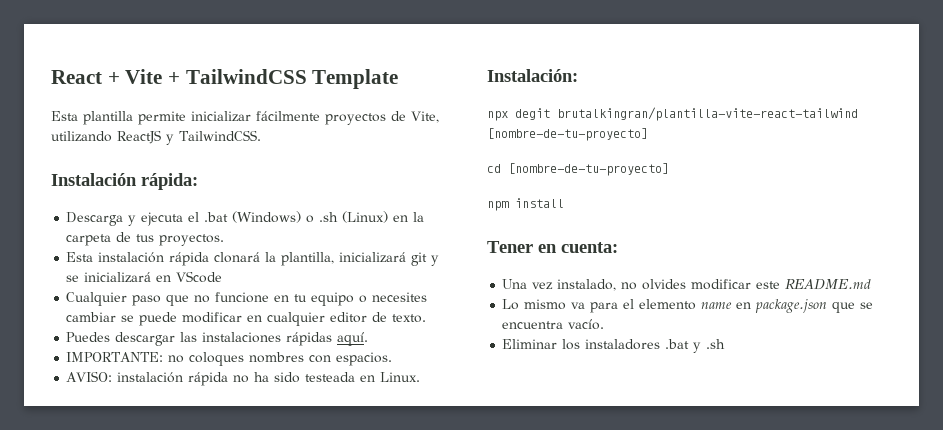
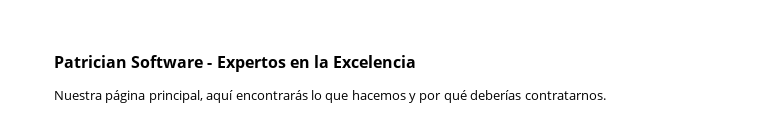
- React + Vite + TailwindCSS Template
- Esta plantilla permite inicializar fácilmente proyectos de Vite, utilizando ReactJS y TailwindCSS.
- Instalación rápida:
- Descarga y ejecuta el .bat (Windows) o .sh (Linux) en la carpeta de tus proyectos.
- Esta instalación rápida clonará la plantilla, inicializará git y se inicializará en VScode
- Cualquier paso que no funcione en tu equipo o necesites cambiar se puede modificar en cualquier editor de texto.
- Puedes descargar las instalaciones rápidas aquí.
- IMPORTANTE: no coloques nombres con espacios.
- AVISO: instalación rápida no ha sido testeada en Linux.
- Instalación:
- npx degit brutalkingran/plantilla-vite-react-tailwind [nombre-de-tu-proyecto]
- cd [nombre-de-tu-proyecto]
- npm install
- Tener en cuenta:
- Una vez instalado, no olvides modificar este README.md
- Lo mismo va para el elemento name en package.json que se encuentra vacío.
- Eliminar los instaladores .bat y .sh
+ Patrician Software - Expertos en la Excelencia
+ Nuestra página principal, aquí encontrarás lo que hacemos y por qué deberías contratarnos.

